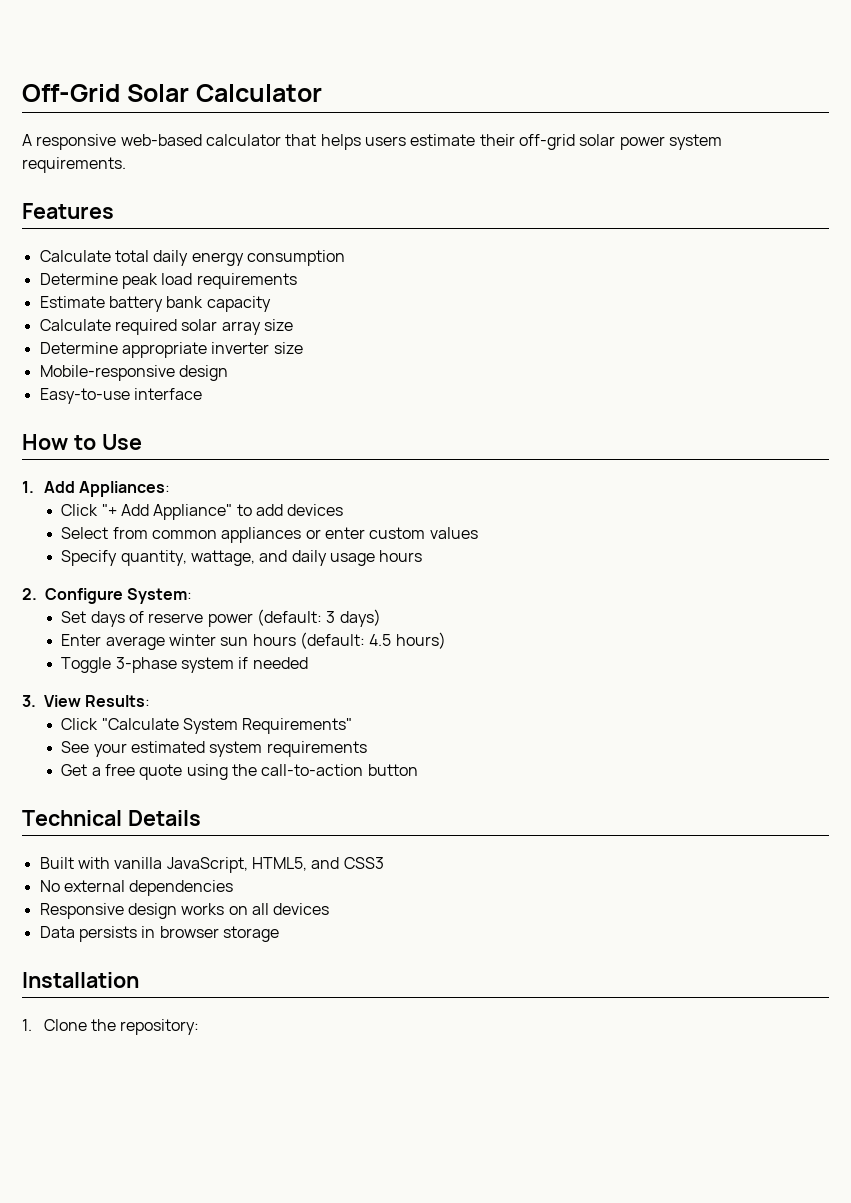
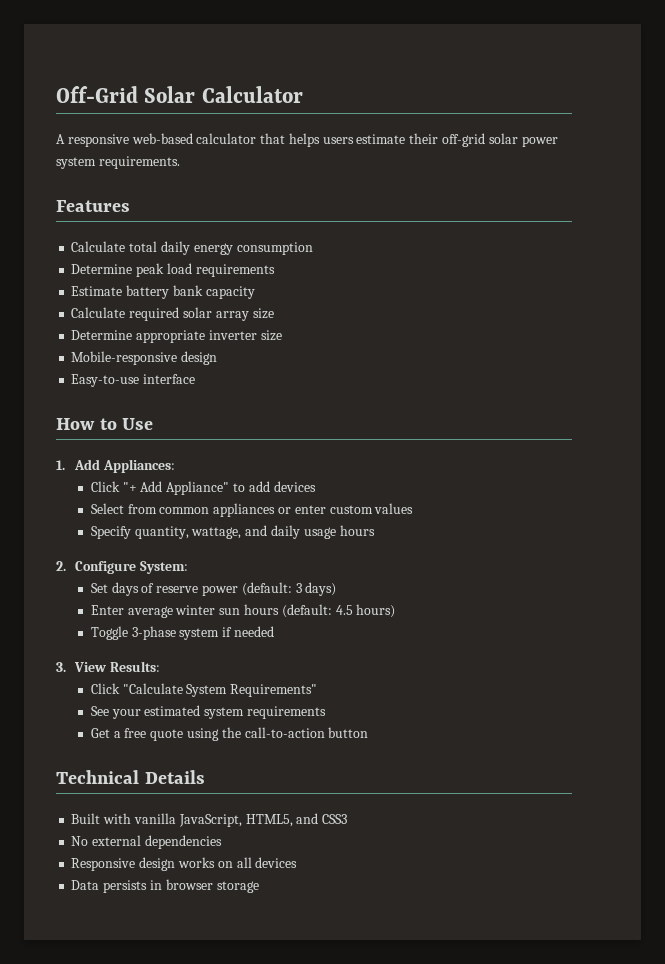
- Installation
- 1. Clone the repository:

